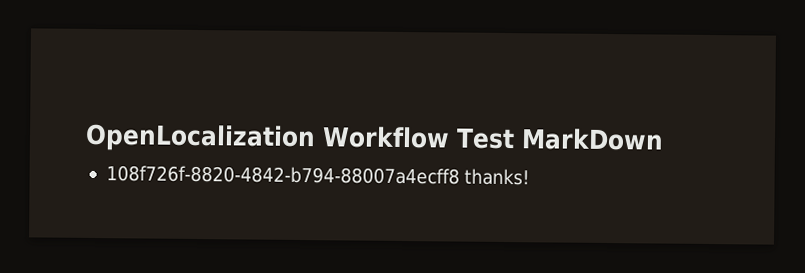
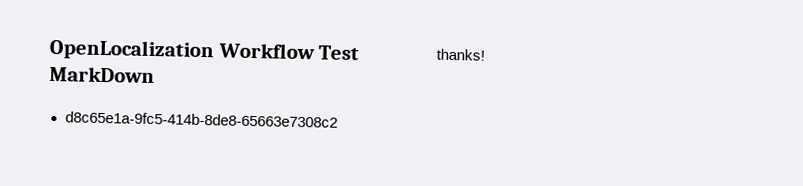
- 108f726f-8820-4842-b794-88007a4ecff8 thanks!
+ d8c65e1a-9fc5-414b-8de8-65663e7308c2 thanks!

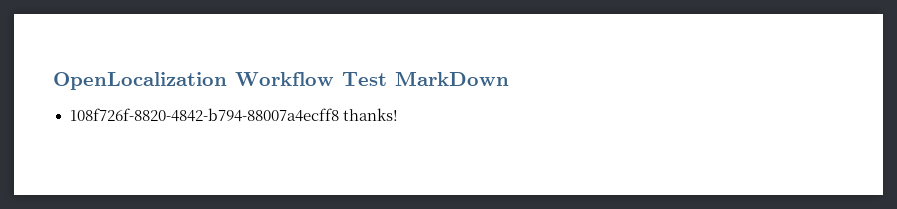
- d8c65e1a-9fc5-414b-8de8-65663e7308c2 thanks!
+ 108f726f-8820-4842-b794-88007a4ecff8 thanks!

